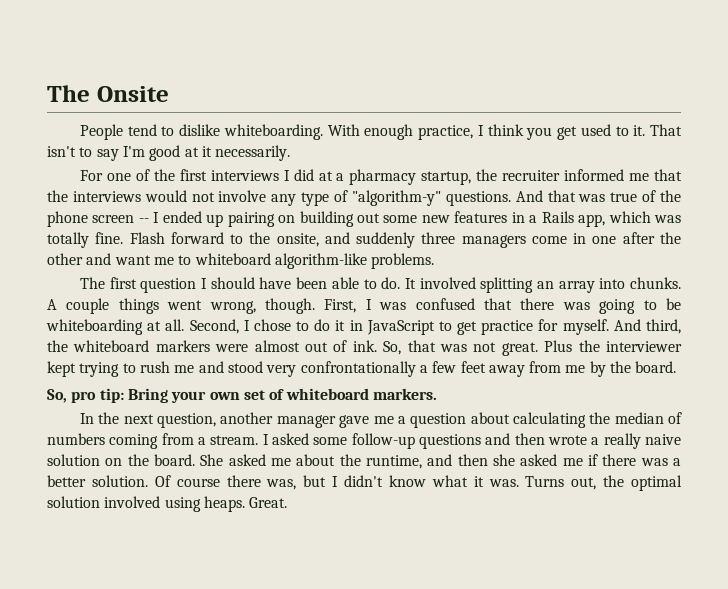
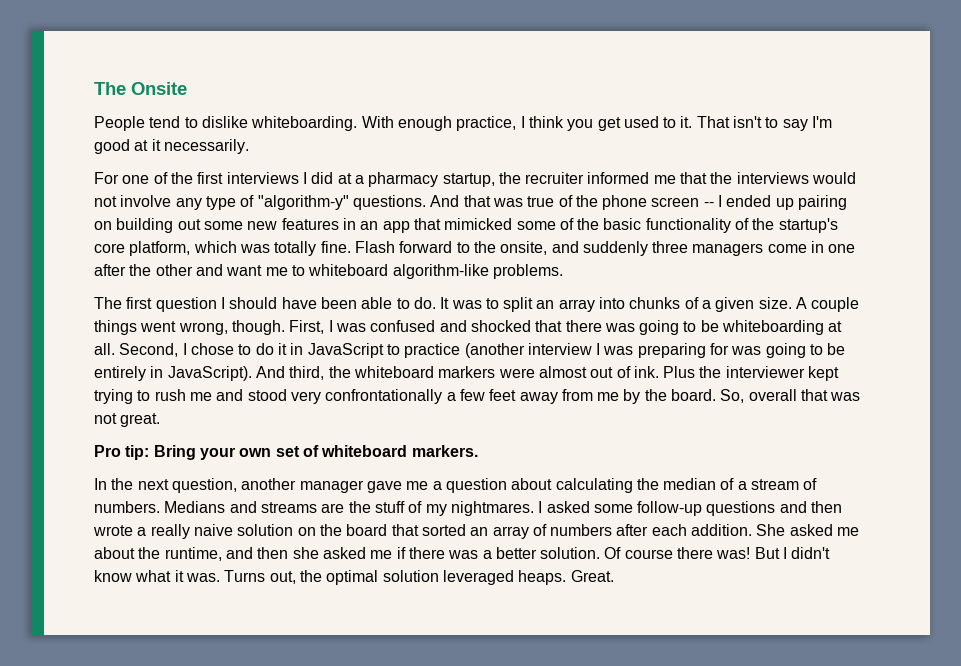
- And that was true of the phone screen -- I ended up pairing on building out some new features in a Rails app, which was totally fine.
+ And that was true of the phone screen -- I ended up pairing on building out some new features in an app that mimicked some of the basic functionality of the startup's core platform, which was totally fine.
- It involved splitting an array into chunks.
+ It was to split an array into chunks of a given size.
- First, I was confused that there was going to be whiteboarding at all.
+ First, I was confused and shocked that there was going to be whiteboarding at all.
- Second, I chose to do it in JavaScript to get practice for myself.
+ Second, I chose to do it in JavaScript to practice (another interview I was preparing for was going to be entirely in JavaScript).
- So, that was not great.
- Plus the interviewer kept trying to rush me and stood very confrontationally a few feet away from me by the board.
- So, pro tip: Bring your own set of whiteboard markers.
+ Plus the interviewer kept trying to rush me and stood very confrontationally a few feet away from me by the board. So, overall that was not great.
+ Pro tip: Bring your own set of whiteboard markers.
- In the next question, another manager gave me a question about calculating the median of numbers coming from a stream.
+ In the next question, another manager gave me a question about calculating the median of a stream of numbers. Medians and streams are the stuff of my nightmares.
- I asked some follow-up questions and then wrote a really naive solution on the board.
+ I asked some follow-up questions and then wrote a really naive solution on the board that sorted an array of numbers after each addition.
- Of course there was, but I didn't know what it was.
+ Of course there was! But I didn't know what it was.
- Turns out, the optimal solution involved using heaps.
+ Turns out, the optimal solution leveraged heaps.

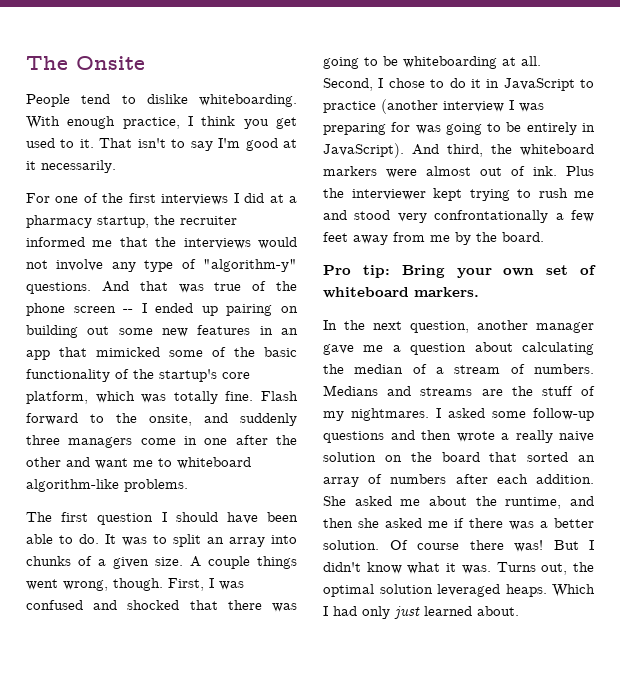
- So, overall that was not great.
- Great.
+ Which I had only just learned about.

